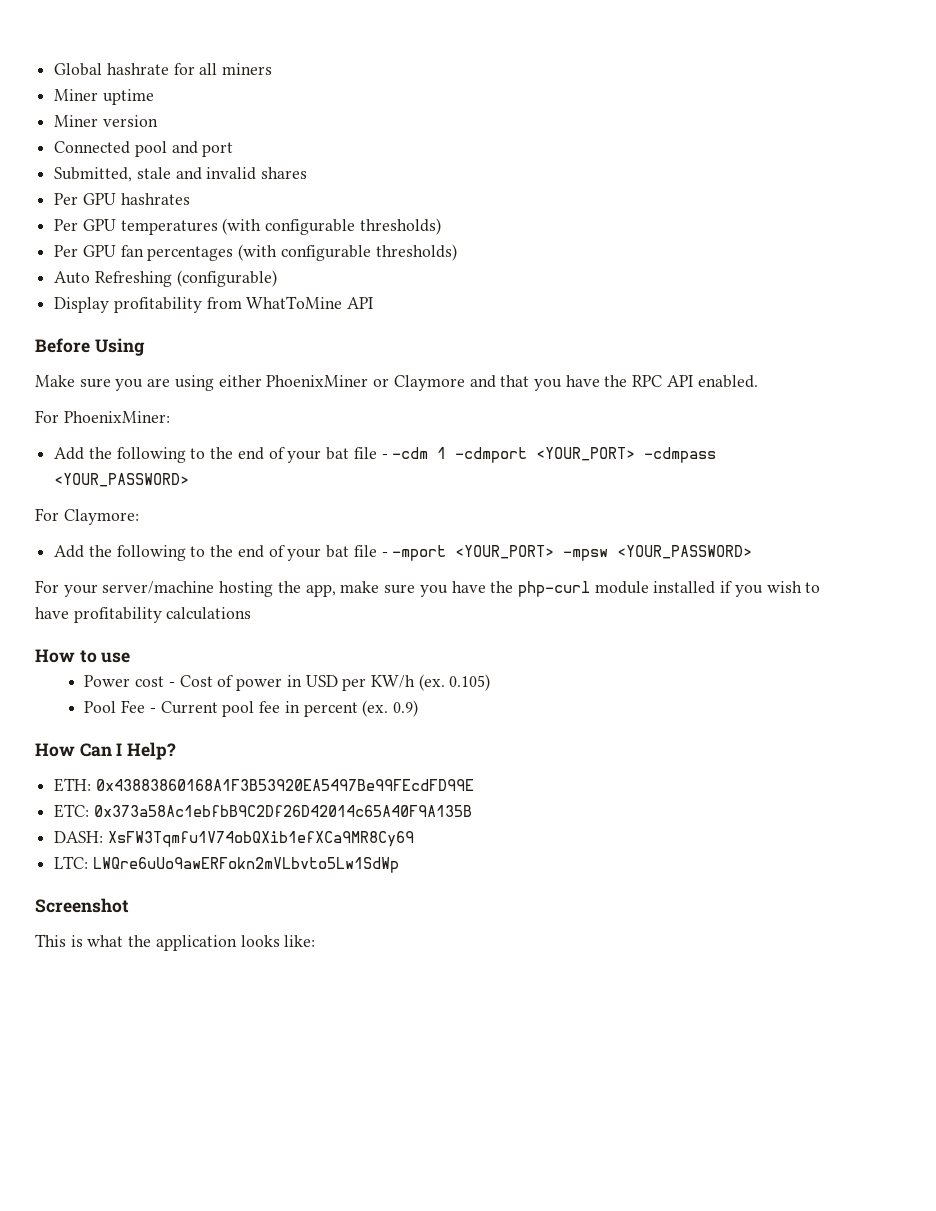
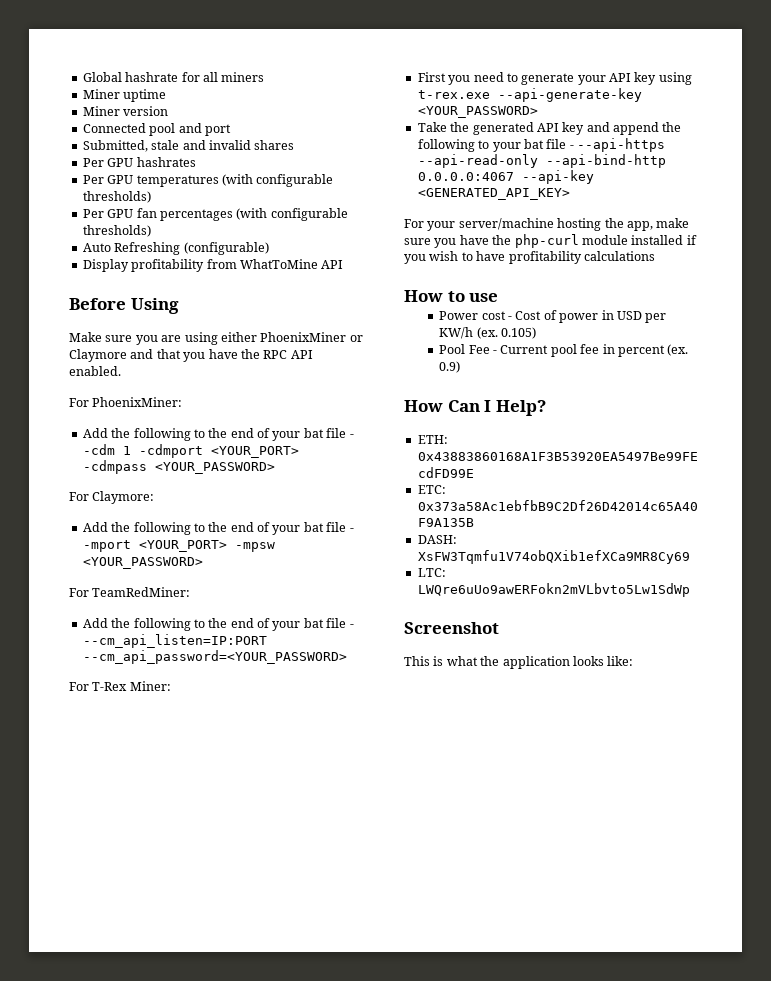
+ For TeamRedMiner:
+ Add the following to the end of your bat file - --cm_api_listen=IP:PORT --cm_api_password=<YOUR_PASSWORD>
+ For T-Rex Miner:
+ First you need to generate your API key using t-rex.exe --api-generate-key <YOUR_PASSWORD>
+ Take the generated API key and append the following to your bat file - --api-https --api-read-only --api-bind-http 0.0.0.0:4067 --api-key <GENERATED_API_KEY>

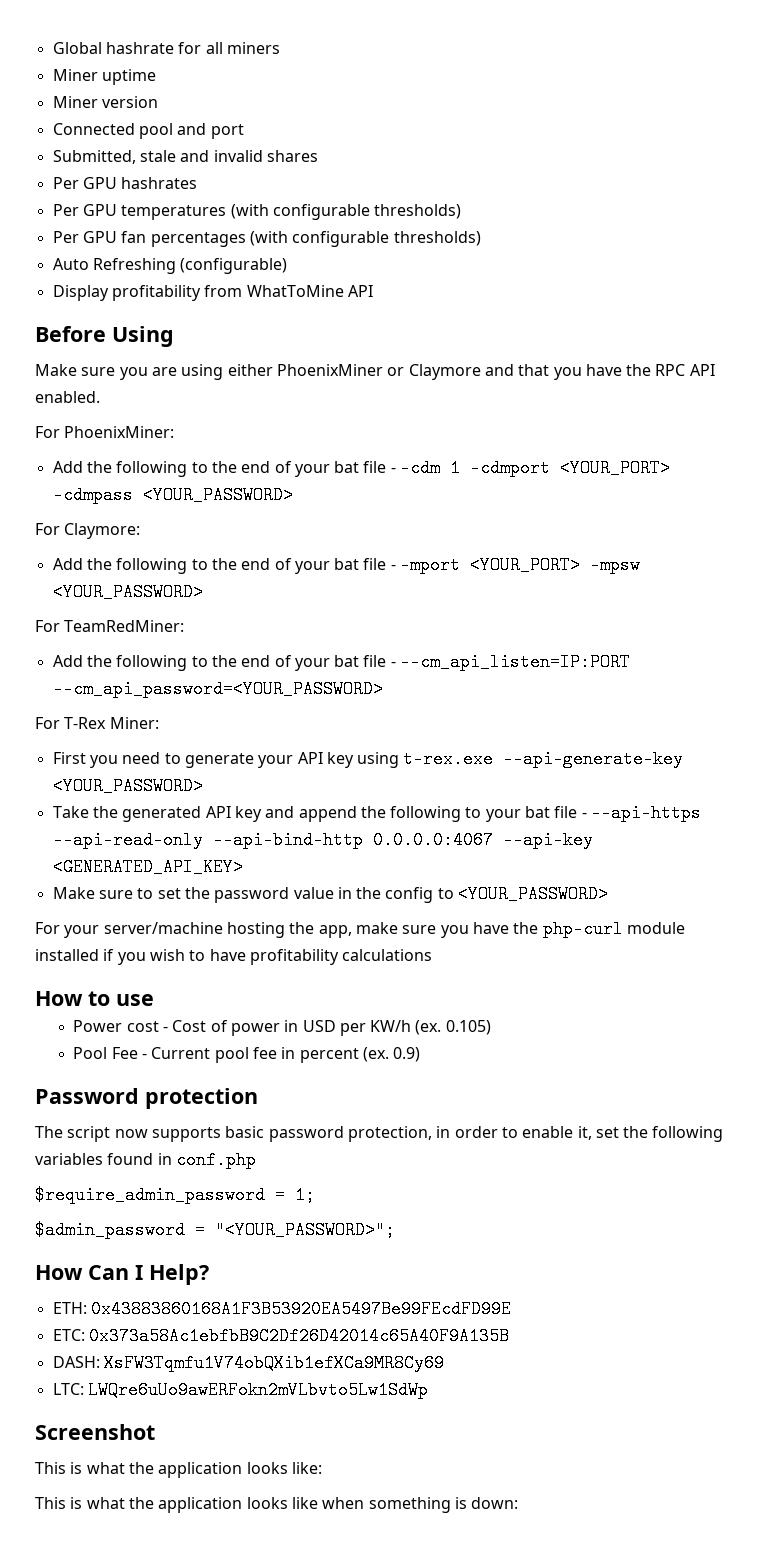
+ Make sure to set the password value in the config to <YOUR_PASSWORD>
+ Password protection
+ The script now supports basic password protection, in order to enable it, set the following variables found in conf.php
+ $require_admin_password = 1;
+ $admin_password = "<YOUR_PASSWORD>";
+ This is what the application looks like when something is down:

